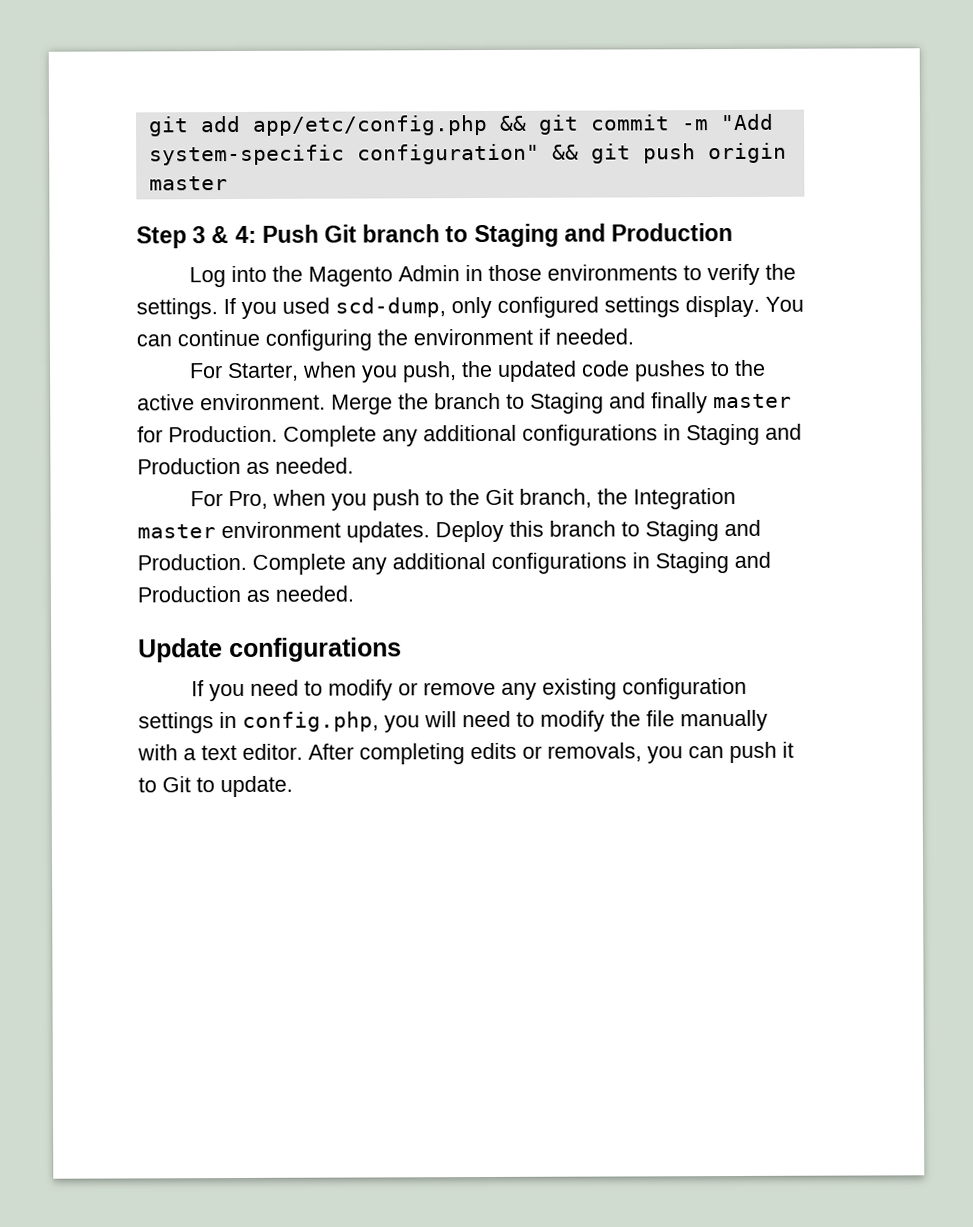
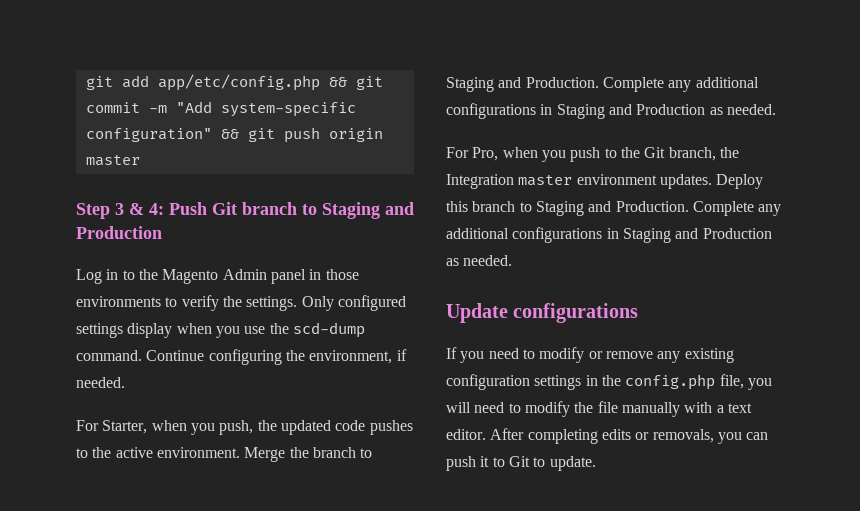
- Log into the Magento Admin in those environments to verify the settings.
+ Log in to the Magento Admin panel in those environments to verify the settings.
- If you used scd-dump, only configured settings display. You can continue configuring the environment if needed.
+ Only configured settings display when you use the scd-dump command. Continue configuring the environment, if needed.
- Merge the branch to Staging and finally master for Production.
+ Merge the branch to Staging and Production.
- If you need to modify or remove any existing configuration settings in config.php, you will need to modify the file manually with a text editor.
+ If you need to modify or remove any existing configuration settings in the config.php file, you will need to modify the file manually with a text editor.

